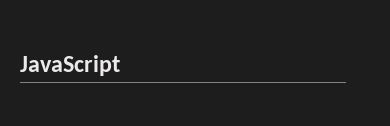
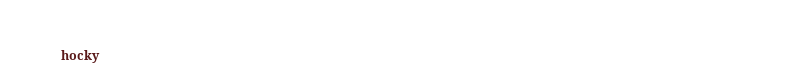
- JavaScript
+ hocky

